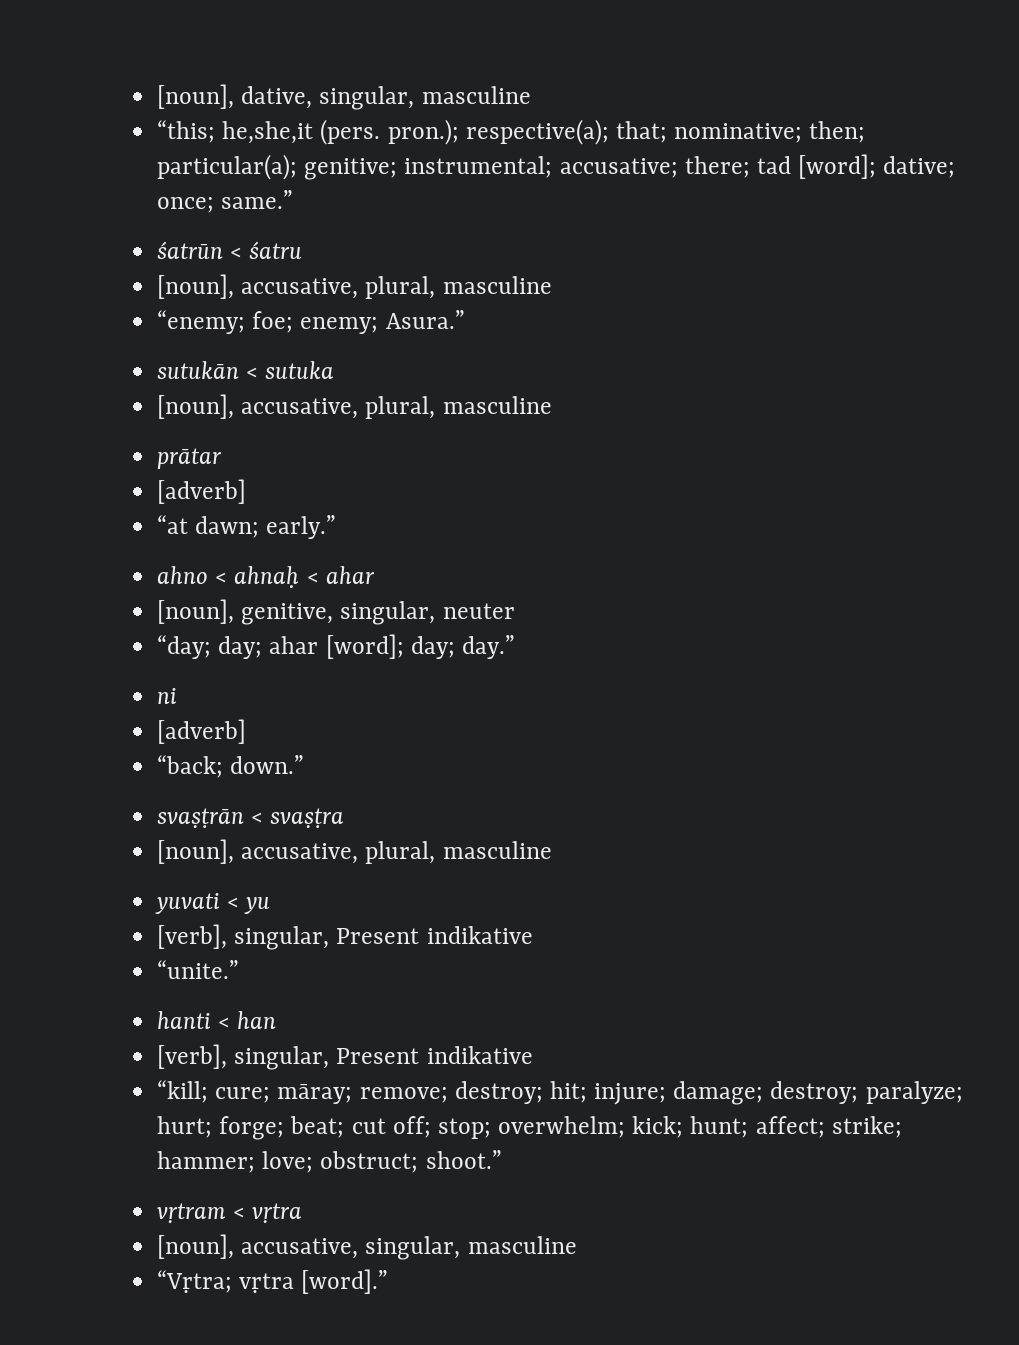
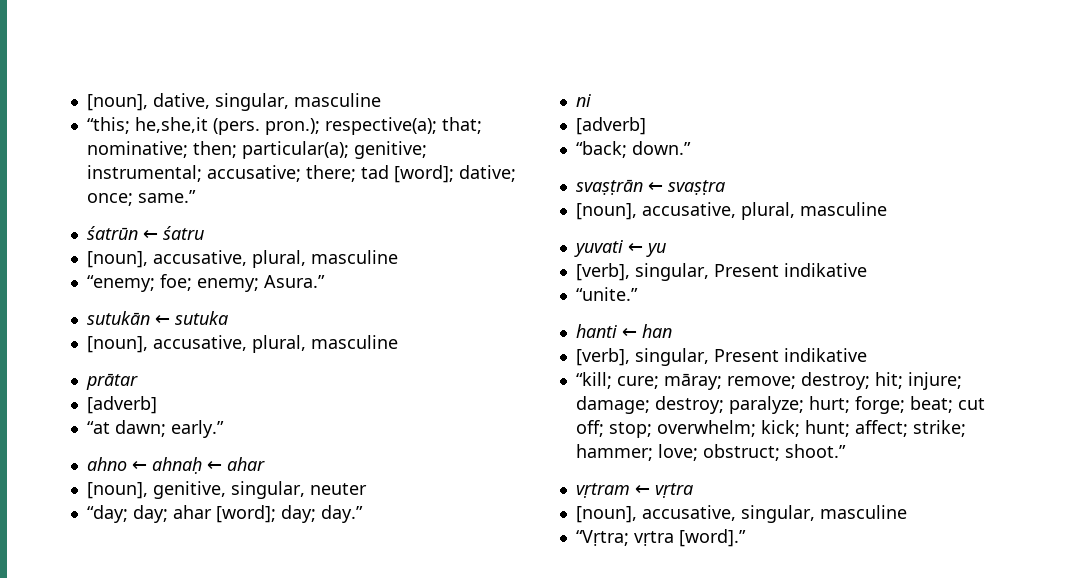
- śatrūn < śatru
+ śatrūn ← śatru
- sutukān < sutuka
+ sutukān ← sutuka
- ahno < ahnaḥ < ahar
+ ahno ← ahnaḥ ← ahar
- svaṣṭrān < svaṣṭra
+ svaṣṭrān ← svaṣṭra
- yuvati < yu
+ yuvati ← yu
- hanti < han
+ hanti ← han
- vṛtram < vṛtra
+ vṛtram ← vṛtra

